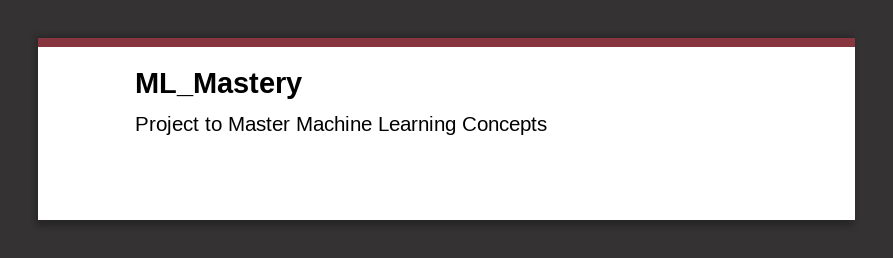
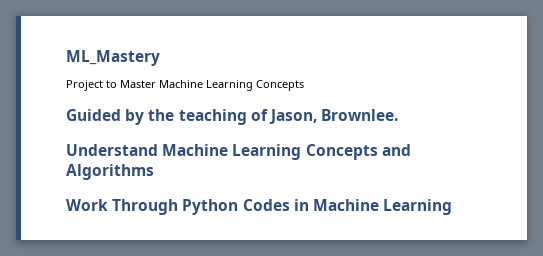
+ Guided by the teaching of Jason, Brownlee.
+ Understand Machine Learning Concepts and Algorithms
+ Work Through Python Codes in Machine Learning

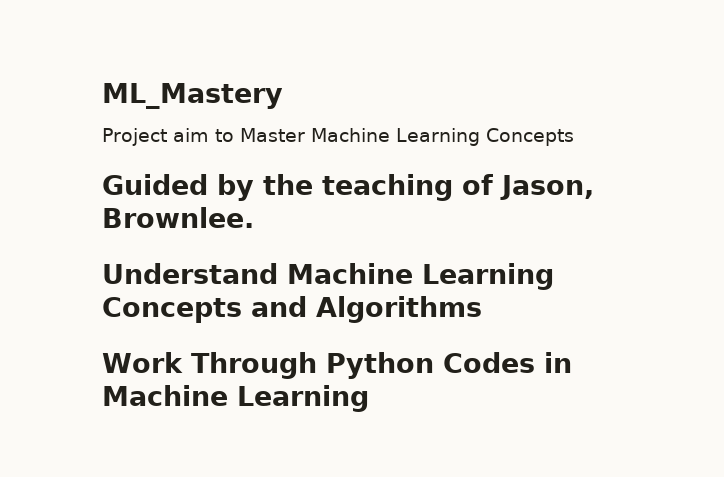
- Project to Master Machine Learning Concepts
+ Project aim to Master Machine Learning Concepts

